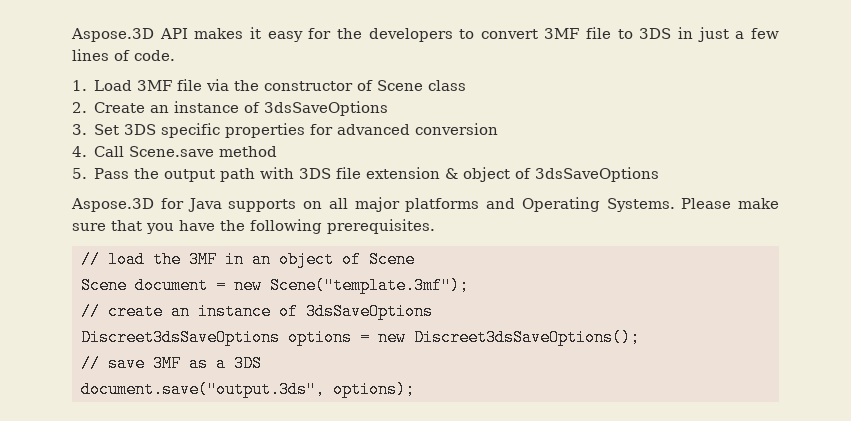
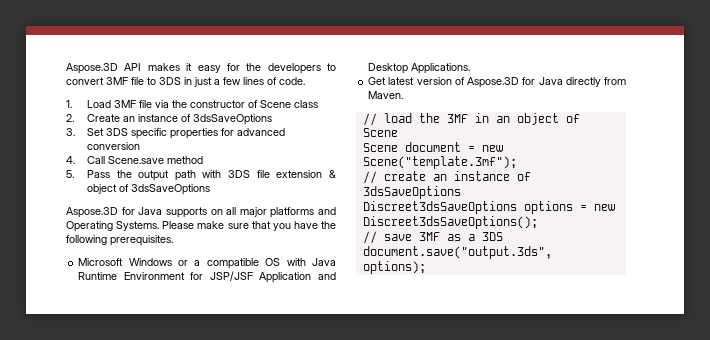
+ Microsoft Windows or a compatible OS with Java Runtime Environment for JSP/JSF Application and Desktop Applications.
+ Get latest version of Aspose.3D for Java directly from Maven.

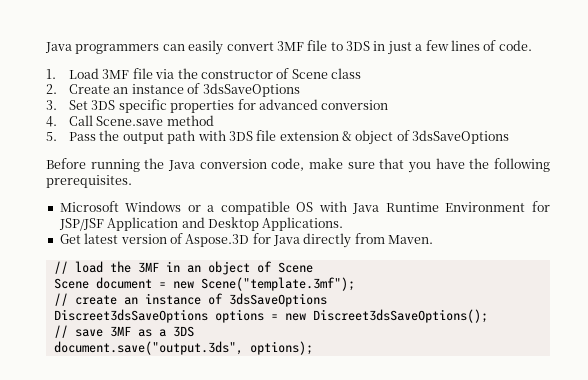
- Aspose.3D API makes it easy for the developers to convert 3MF file to 3DS in just a few lines of code.
+ Java programmers can easily convert 3MF file to 3DS in just a few lines of code.
- Aspose.3D for Java supports on all major platforms and Operating Systems. Please make sure that you have the following prerequisites.
+ Before running the Java conversion code, make sure that you have the following prerequisites.

